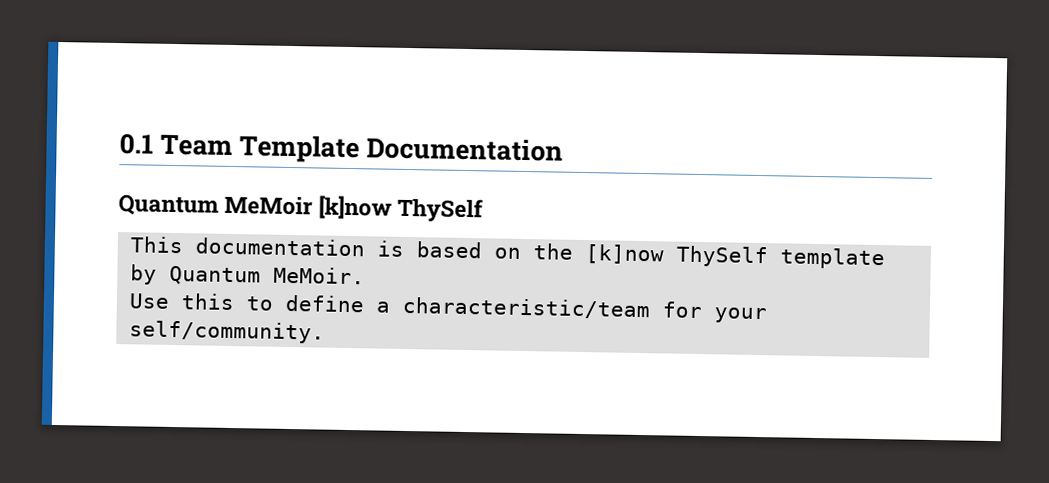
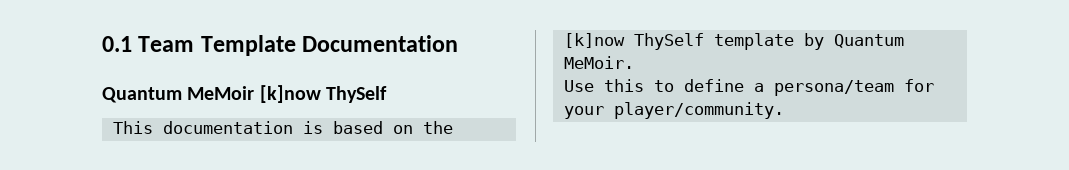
- Use this to define a characteristic/team for your self/community.
+ Use this to define a persona/team for your player/community.

